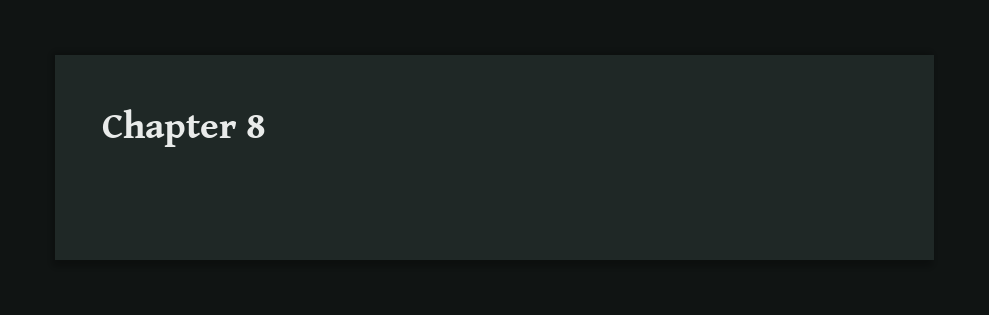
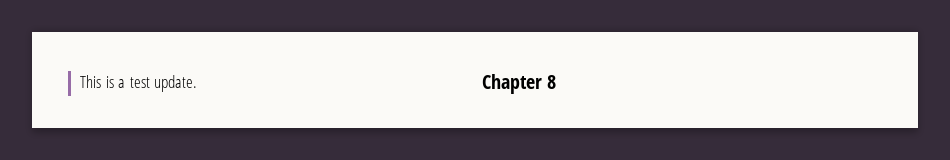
+ This is a test update.

